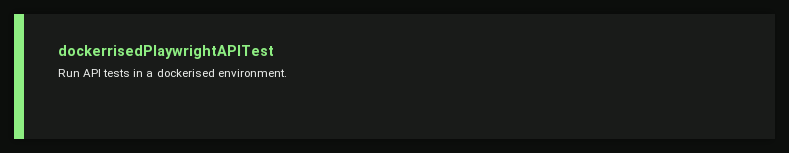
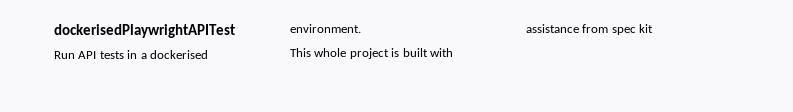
- dockerrisedPlaywrightAPITest
+ dockerisedPlaywrightAPITest
+ This whole project is built with assistance from spec kit

